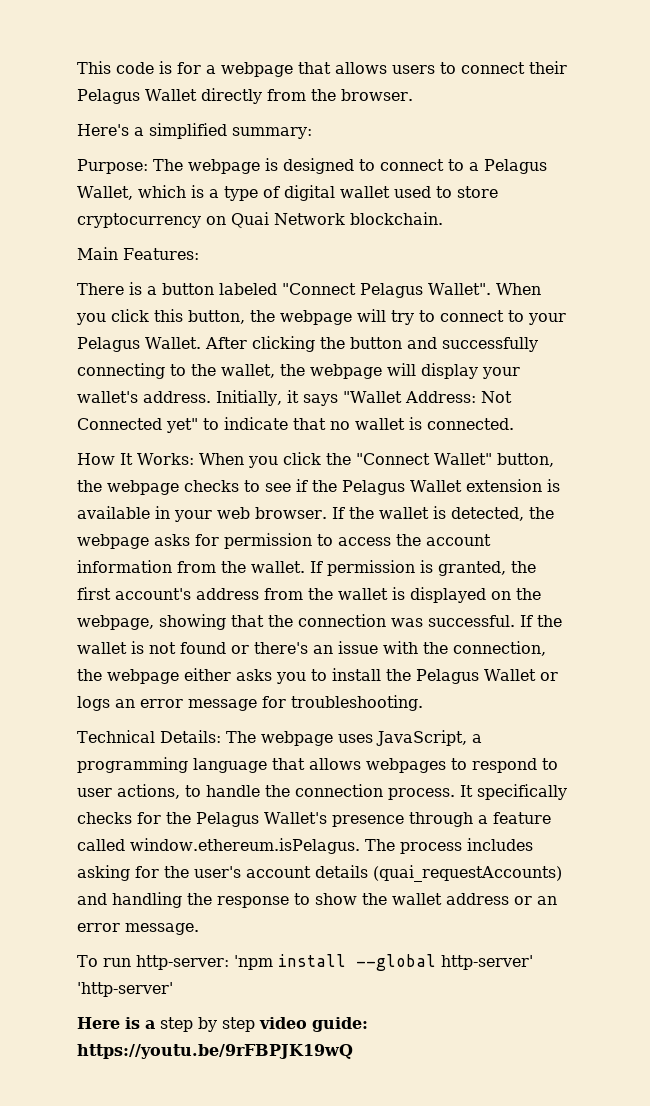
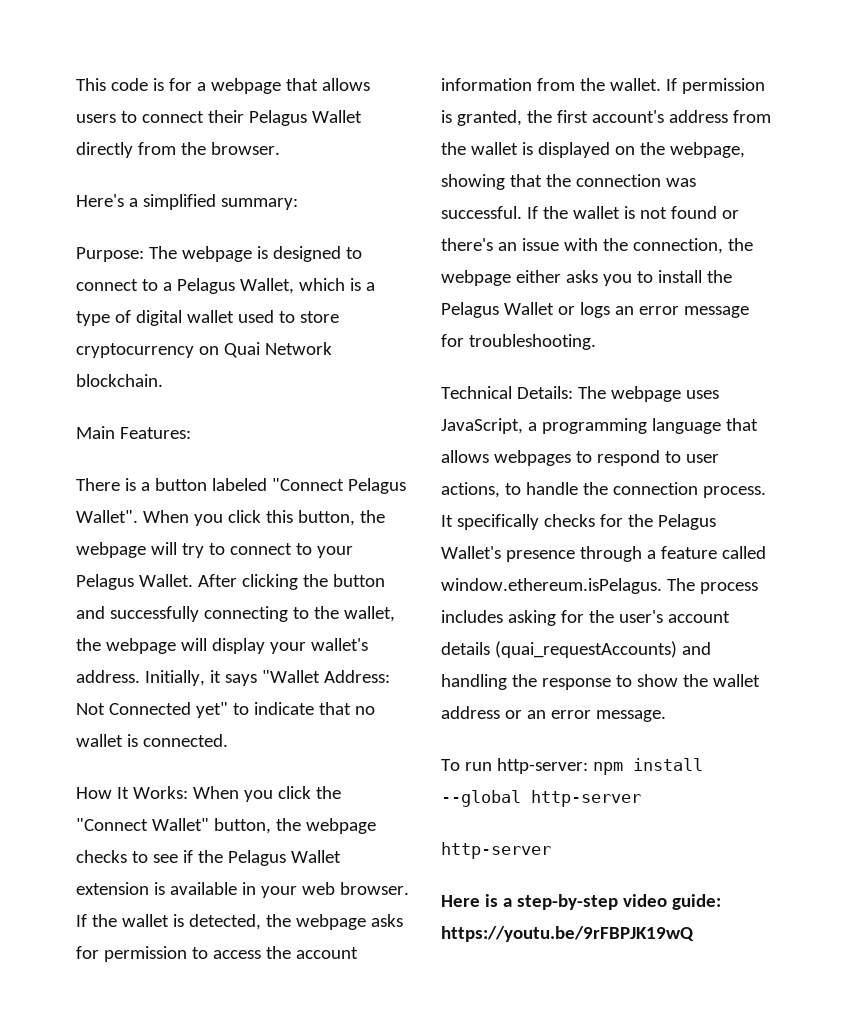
- To run http-server: 'npm install --global http-server' 'http-server'
+ To run http-server: npm install --global http-server
+ http-server
- Here is a step by step video guide: https://youtu.be/9rFBPJK19wQ
+ Here is a step-by-step video guide: https://youtu.be/9rFBPJK19wQ

